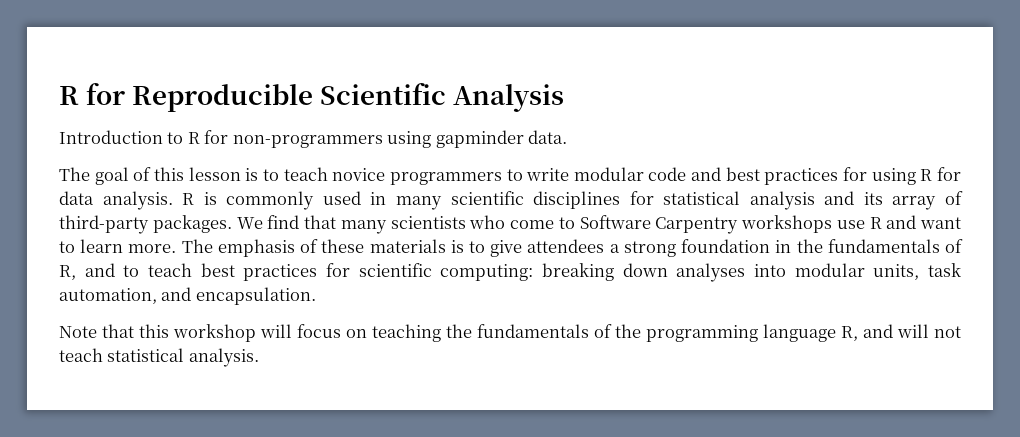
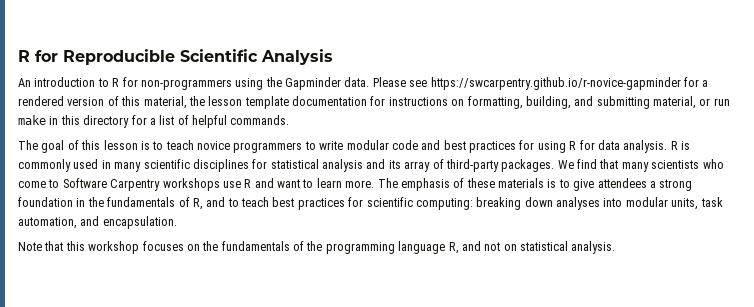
- Introduction to R for non-programmers using gapminder data.
+ An introduction to R for non-programmers using the Gapminder data. Please see https://swcarpentry.github.io/r-novice-gapminder for a rendered version of this material, the lesson template documentation for instructions on formatting, building, and submitting material, or run make in this directory for a list of helpful commands.
- Note that this workshop will focus on teaching the fundamentals of the programming language R, and will not teach statistical analysis.
+ Note that this workshop focuses on the fundamentals of the programming language R, and not on statistical analysis.

